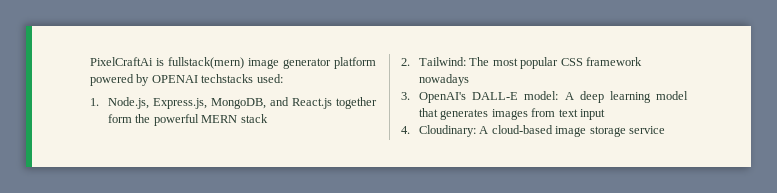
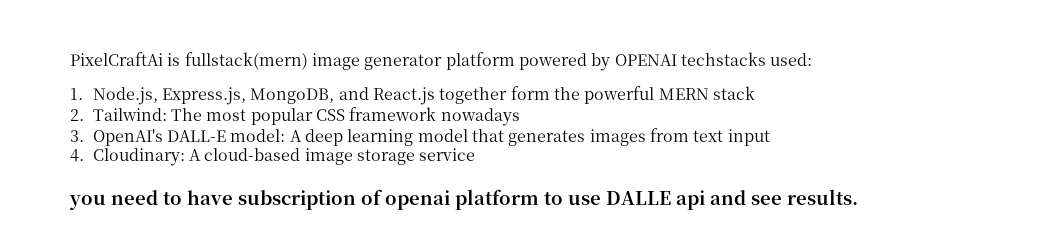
+ you need to have subscription of openai platform to use DALLE api and see results.

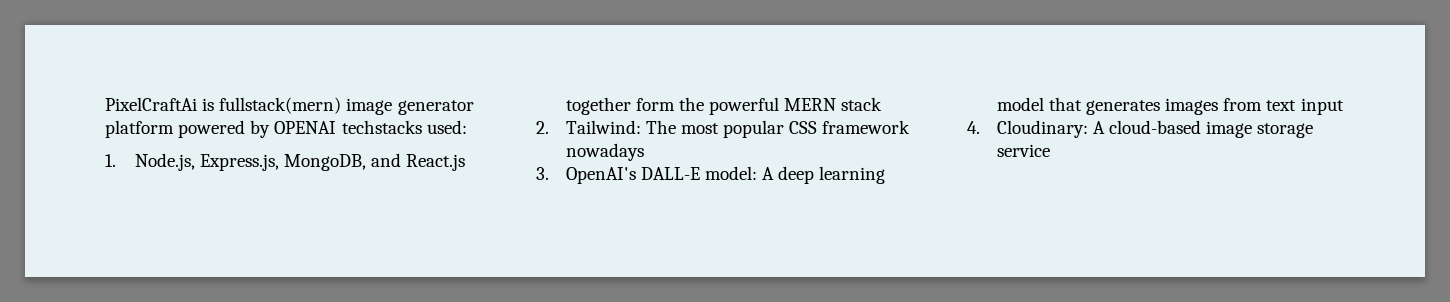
- you need to have subscription of openai platform to use DALLE api and see results.

